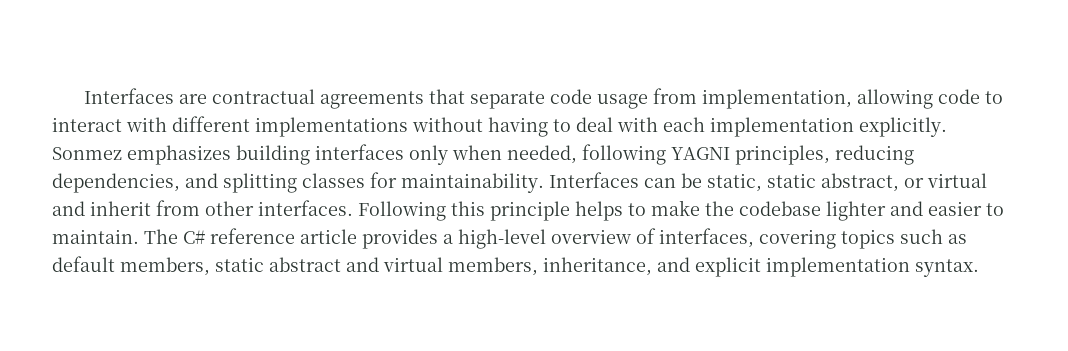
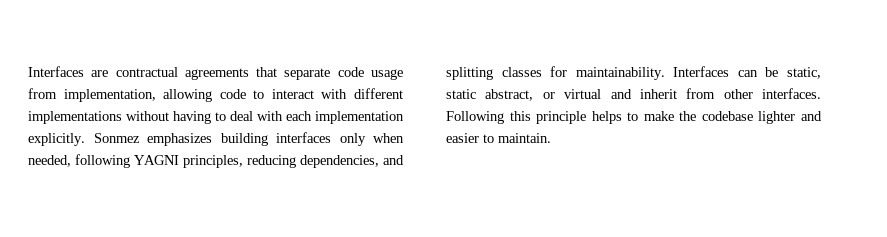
- The C# reference article provides a high-level overview of interfaces, covering topics such as default members, static abstract and virtual members, inheritance, and explicit implementation syntax.

